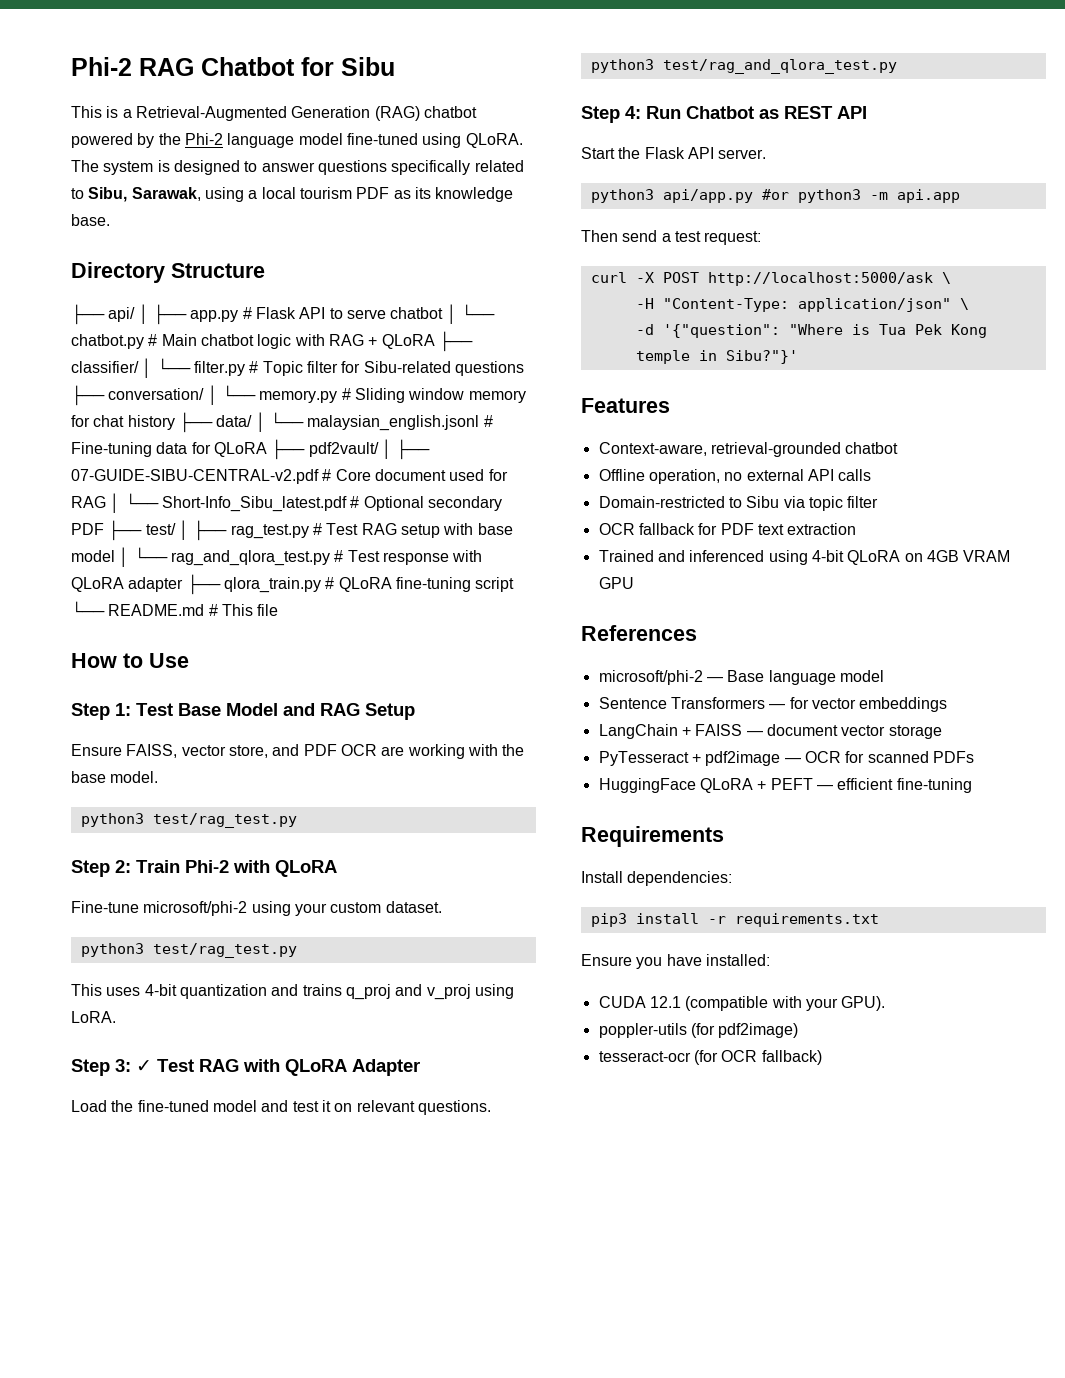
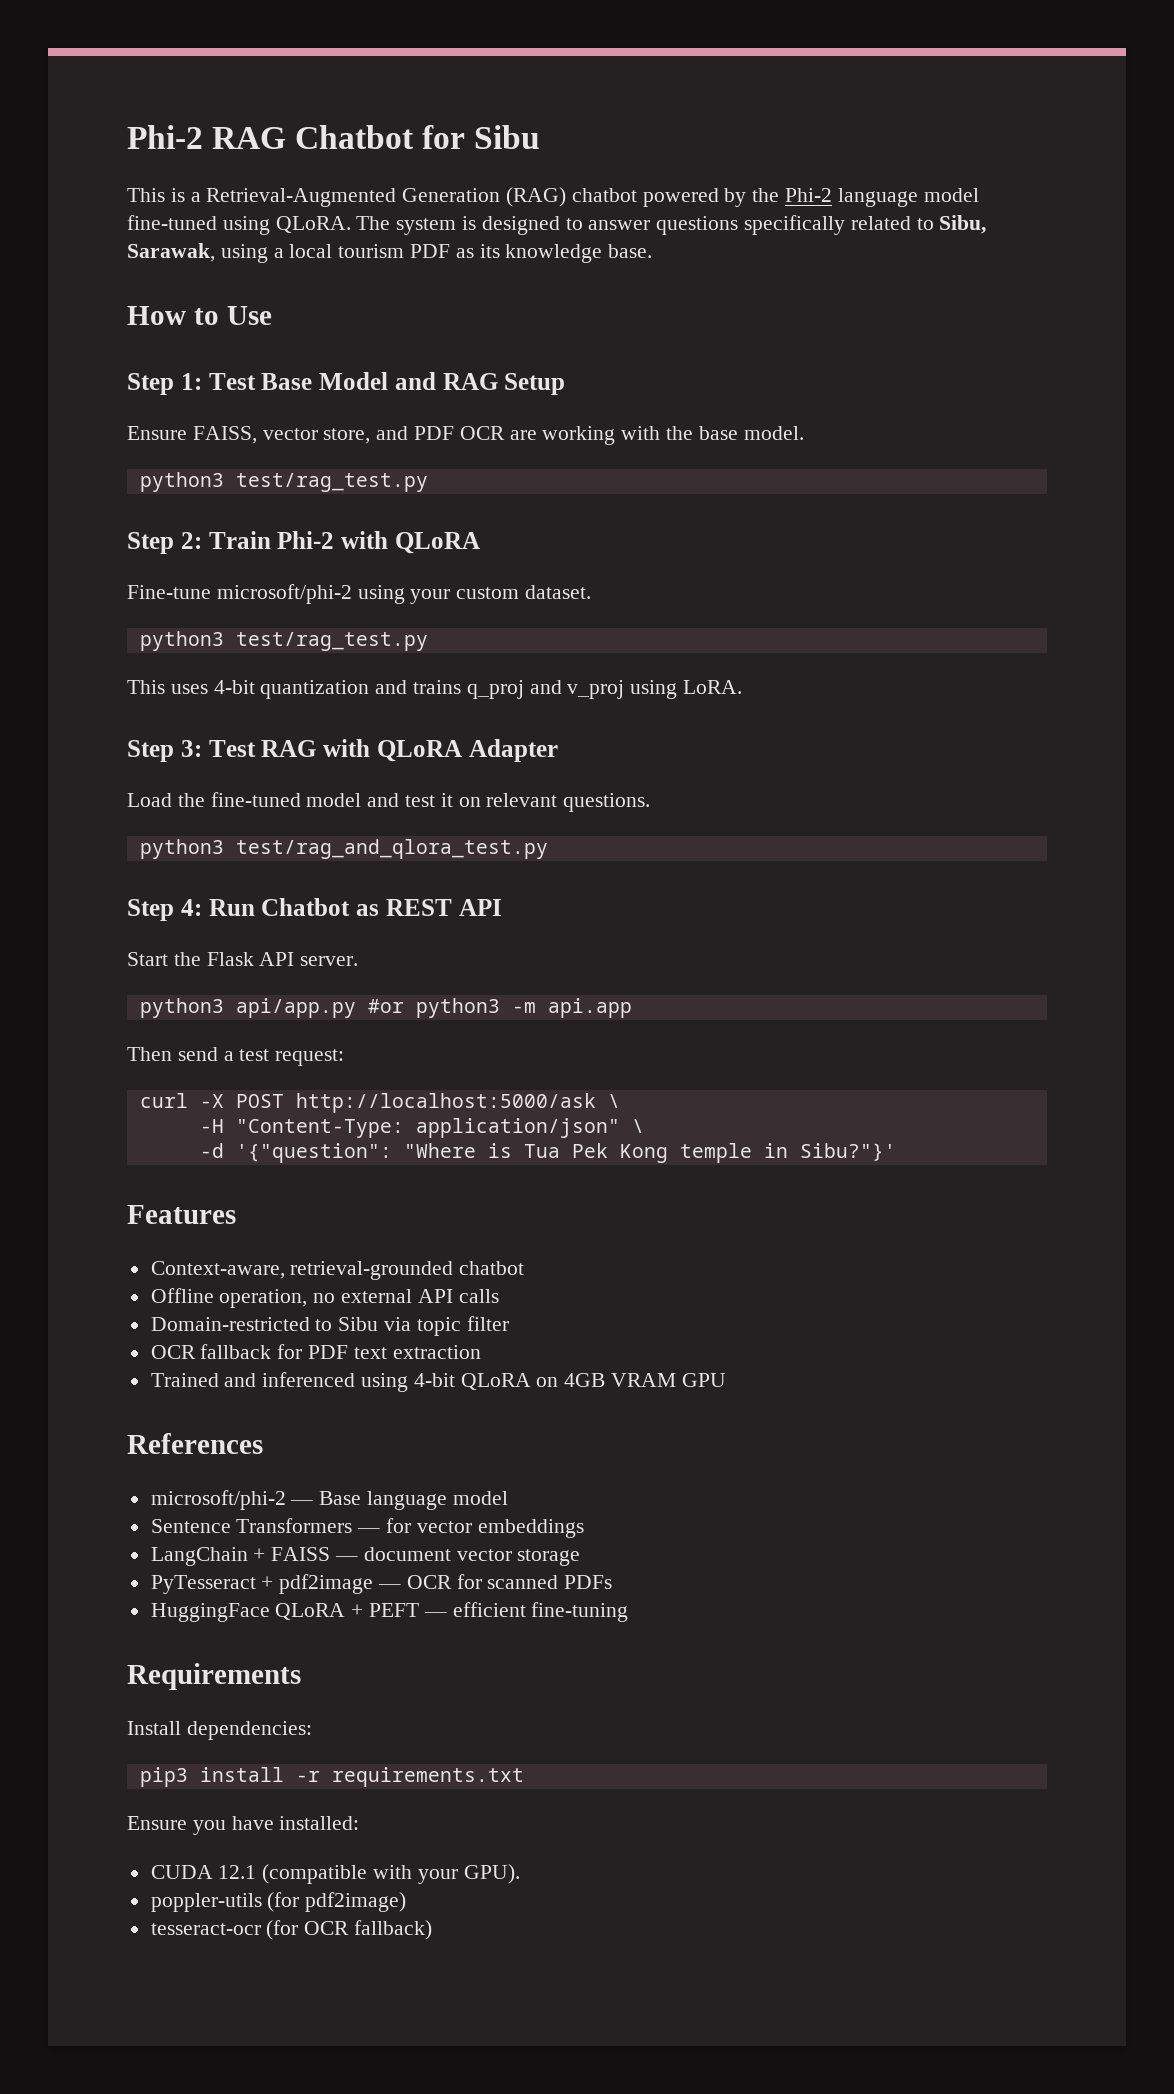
- Directory Structure
- ├── api/ │ ├── app.py # Flask API to serve chatbot │ └── chatbot.py # Main chatbot logic with RAG + QLoRA ├── classifier/ │ └── filter.py # Topic filter for Sibu-related questions ├── conversation/ │ └── memory.py # Sliding window memory for chat history ├── data/ │ └── malaysian_english.jsonl # Fine-tuning data for QLoRA ├── pdf2vault/ │ ├── 07-GUIDE-SIBU-CENTRAL-v2.pdf # Core document used for RAG │ └── Short-Info_Sibu_latest.pdf # Optional secondary PDF ├── test/ │ ├── rag_test.py # Test RAG setup with base model │ └── rag_and_qlora_test.py # Test response with QLoRA adapter ├── qlora_train.py # QLoRA fine-tuning script └── README.md # This file
- Step 3: ✓ Test RAG with QLoRA Adapter
+ Step 3: Test RAG with QLoRA Adapter

